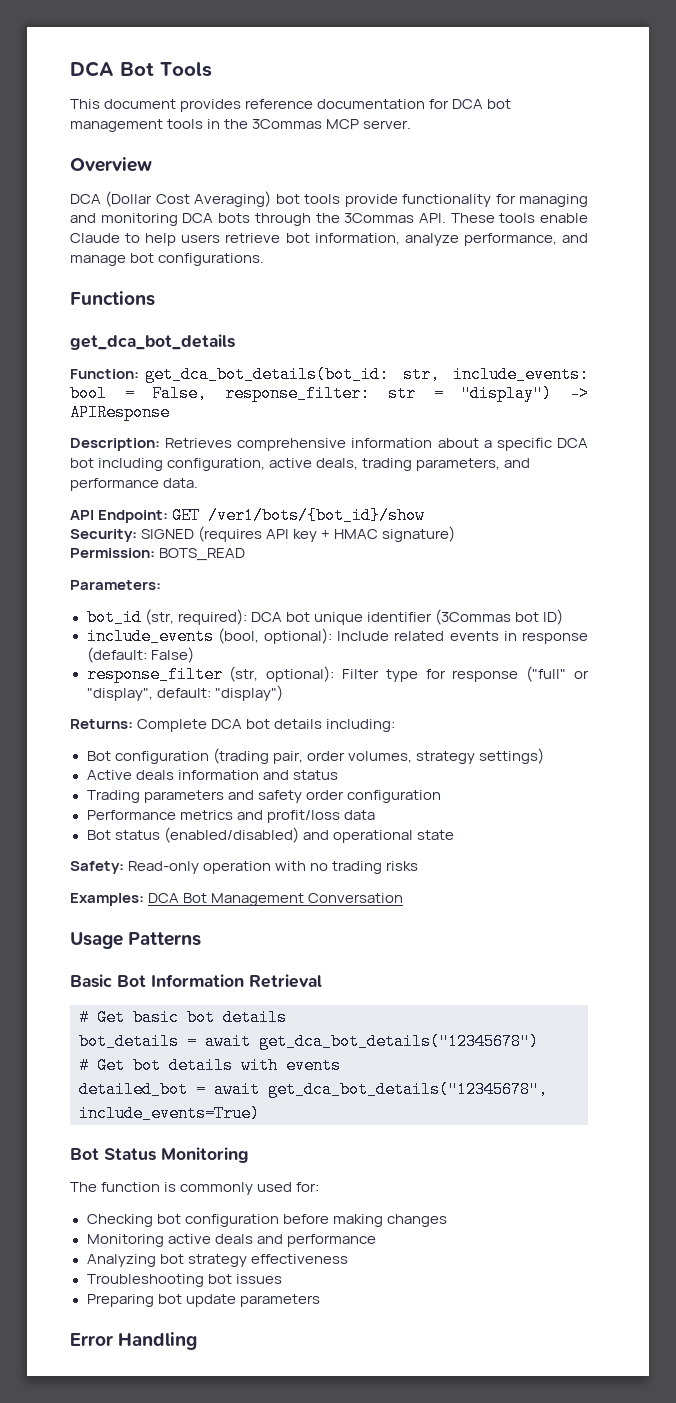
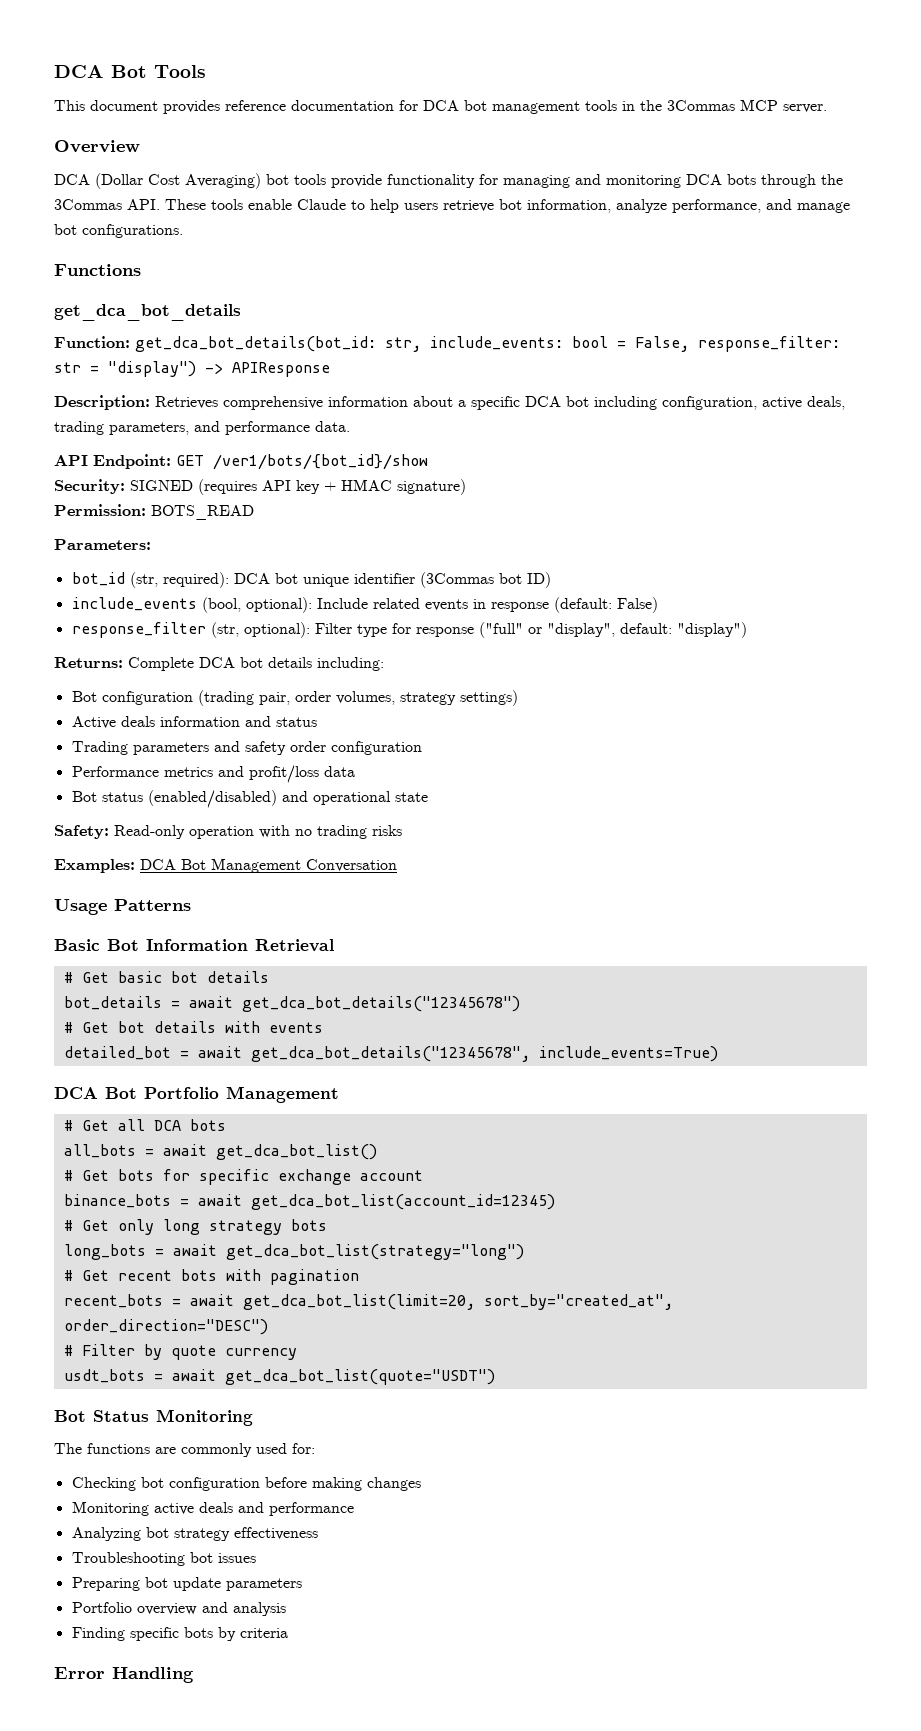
+ DCA Bot Portfolio Management
+ # Get all DCA bots
+ all_bots = await get_dca_bot_list()
+ # Get bots for specific exchange account
+ binance_bots = await get_dca_bot_list(account_id=12345)
+ # Get only long strategy bots
+ long_bots = await get_dca_bot_list(strategy="long")
+ # Get recent bots with pagination
+ recent_bots = await get_dca_bot_list(limit=20, sort_by="created_at", order_direction="DESC")
+ # Filter by quote currency
+ usdt_bots = await get_dca_bot_list(quote="USDT")
- The function is commonly used for:
+ The functions are commonly used for:
+ Portfolio overview and analysis
+ Finding specific bots by criteria

